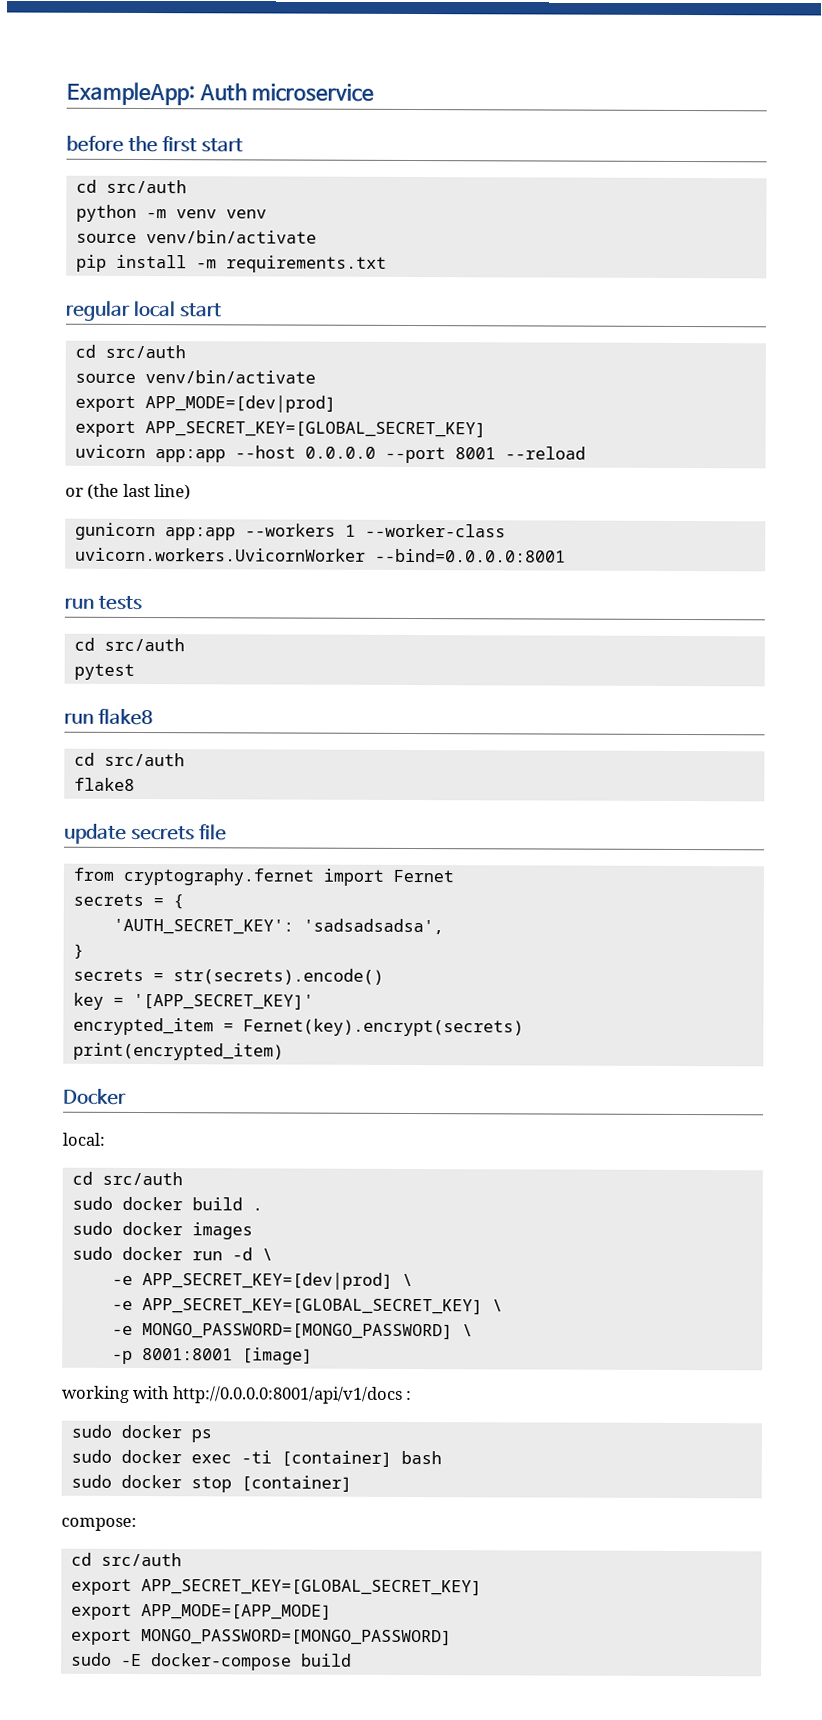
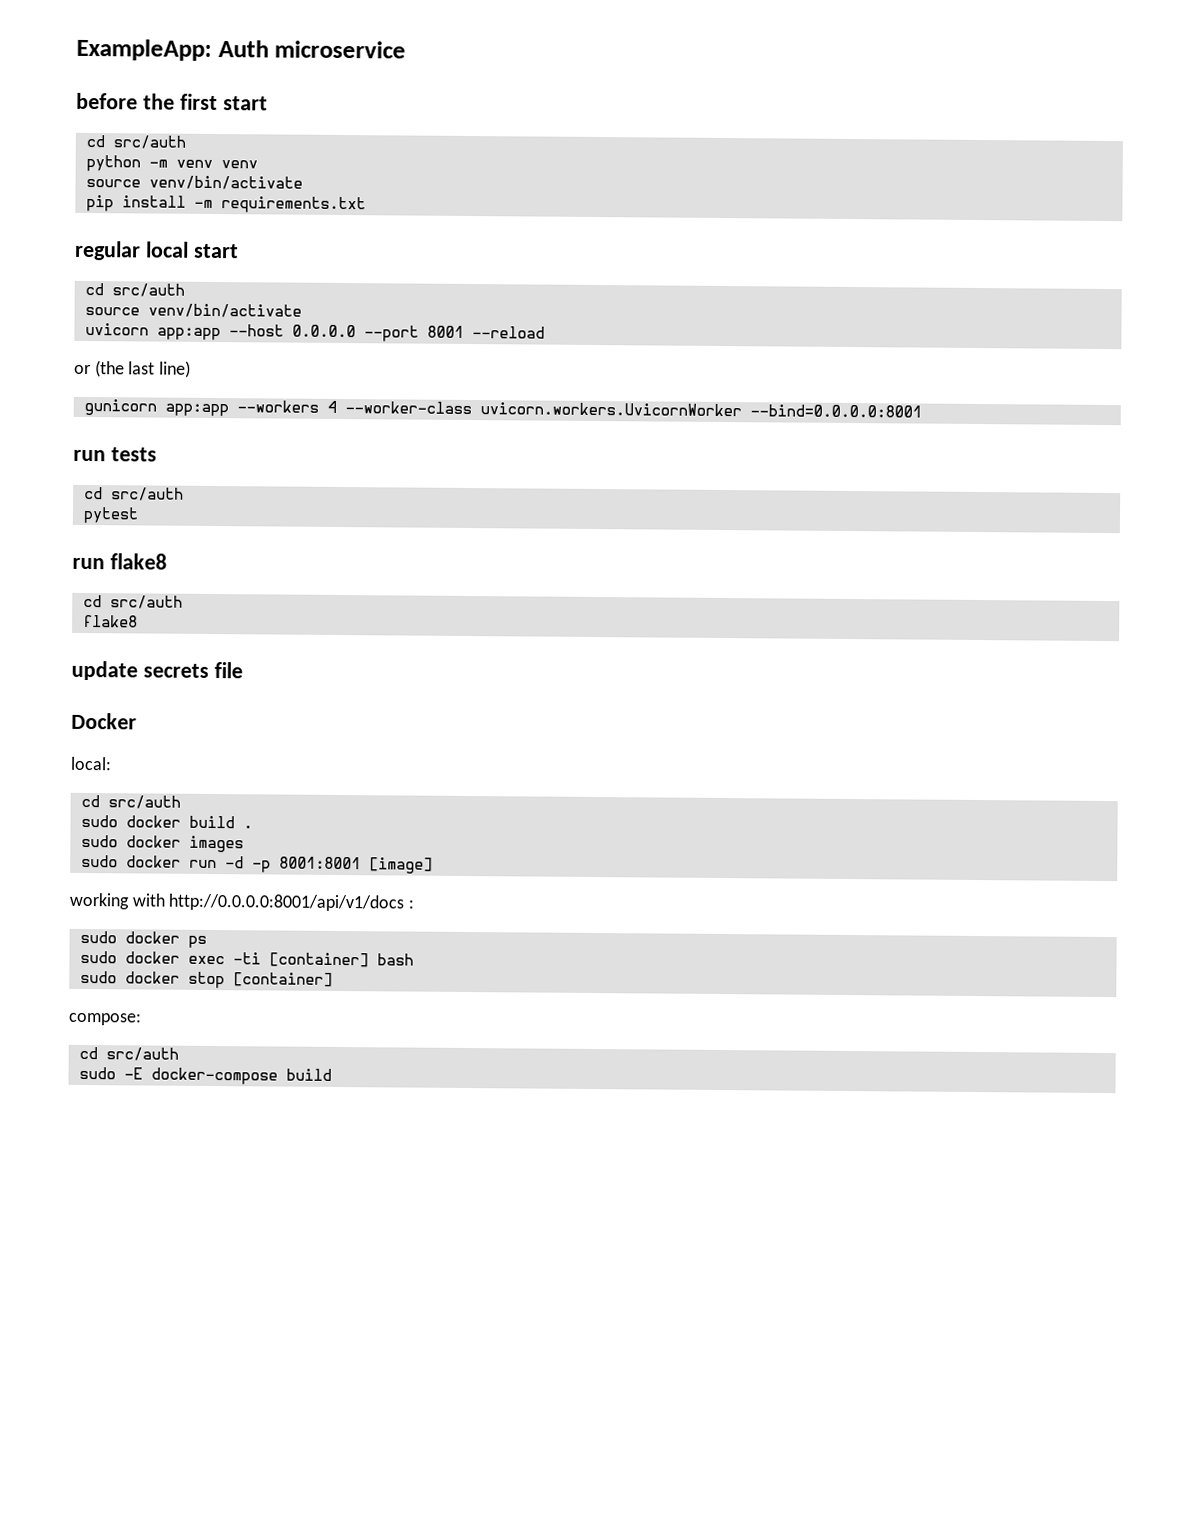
- export APP_MODE=[dev|prod]
- export APP_SECRET_KEY=[GLOBAL_SECRET_KEY]
- gunicorn app:app --workers 1 --worker-class uvicorn.workers.UvicornWorker --bind=0.0.0.0:8001
+ gunicorn app:app --workers 4 --worker-class uvicorn.workers.UvicornWorker --bind=0.0.0.0:8001
- from cryptography.fernet import Fernet
- secrets = {
- 'AUTH_SECRET_KEY': 'sadsadsadsa',
- }
- secrets = str(secrets).encode()
- key = '[APP_SECRET_KEY]'
- encrypted_item = Fernet(key).encrypt(secrets)
- print(encrypted_item)
- sudo docker run -d \
- -e APP_SECRET_KEY=[dev|prod] \
- -e APP_SECRET_KEY=[GLOBAL_SECRET_KEY] \
- -e MONGO_PASSWORD=[MONGO_PASSWORD] \
- -p 8001:8001 [image]
+ sudo docker run -d -p 8001:8001 [image]
  compose:
  cd src/auth
- export APP_SECRET_KEY=[GLOBAL_SECRET_KEY]
- export APP_MODE=[APP_MODE]
- export MONGO_PASSWORD=[MONGO_PASSWORD]

